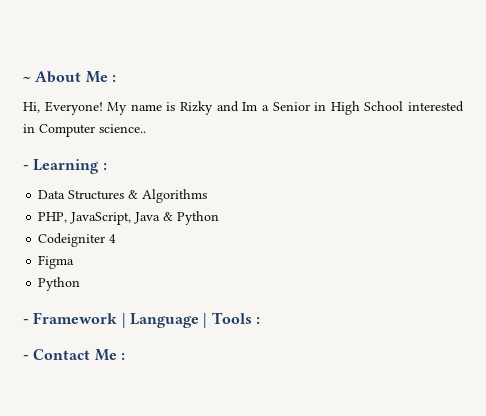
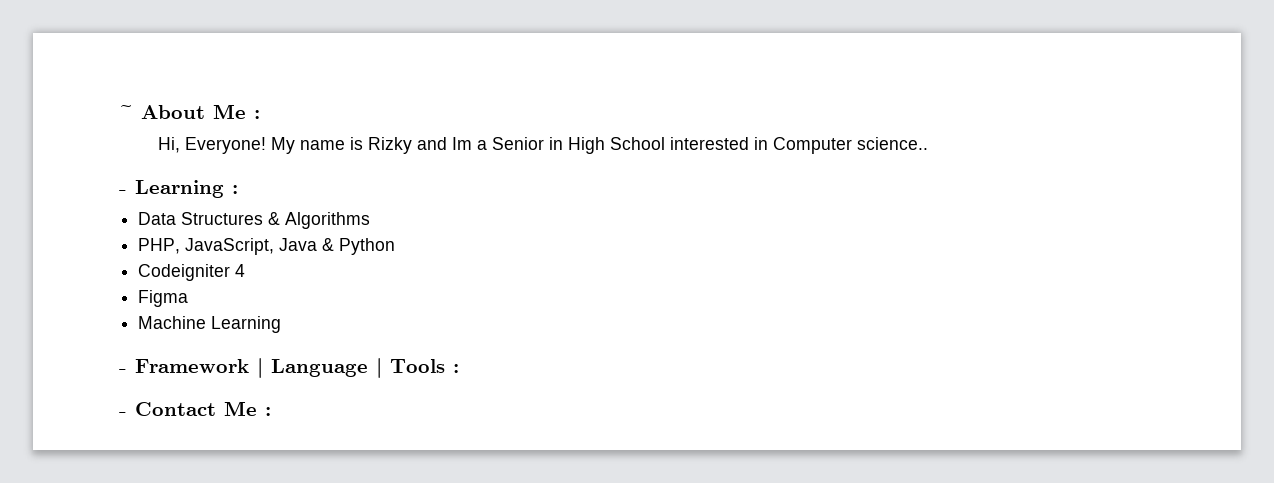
  Figma
- Python
+ Machine Learning

